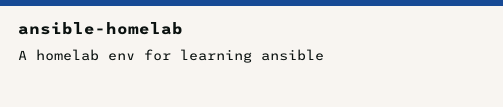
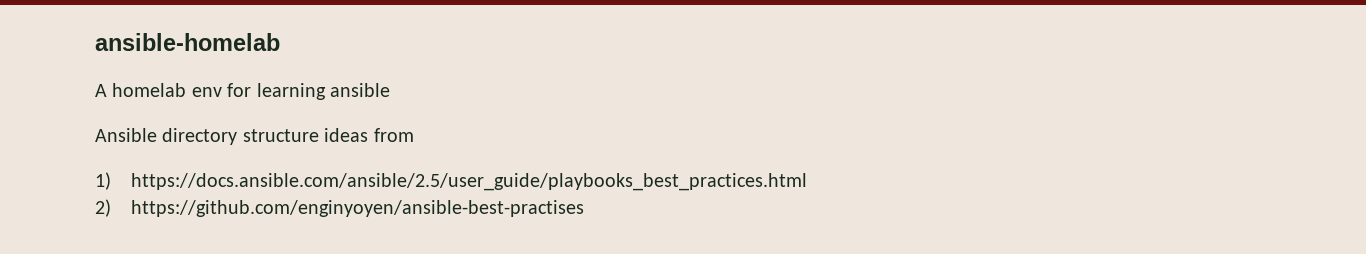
+ Ansible directory structure ideas from
+ 1) https://docs.ansible.com/ansible/2.5/user_guide/playbooks_best_practices.html
+ 2) https://github.com/enginyoyen/ansible-best-practises

